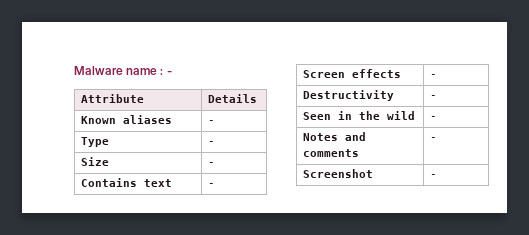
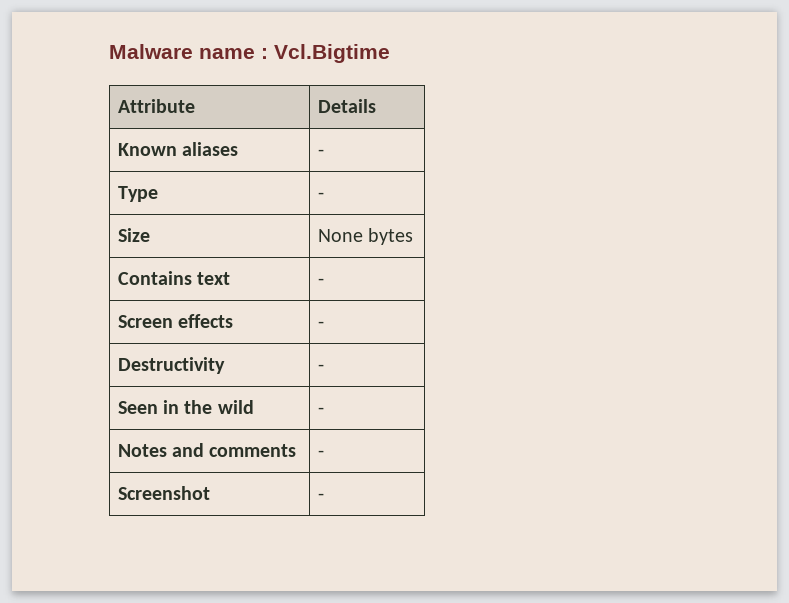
- Malware name : -
+ Malware name : Vcl.Bigtime
- Size | -
+ Size | None bytes

